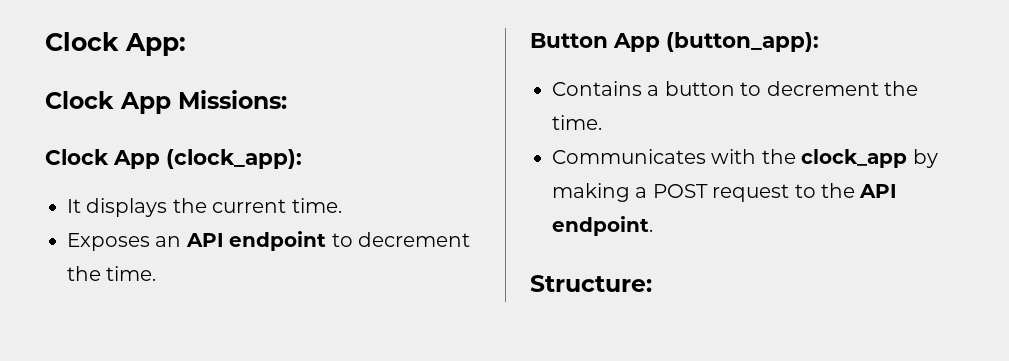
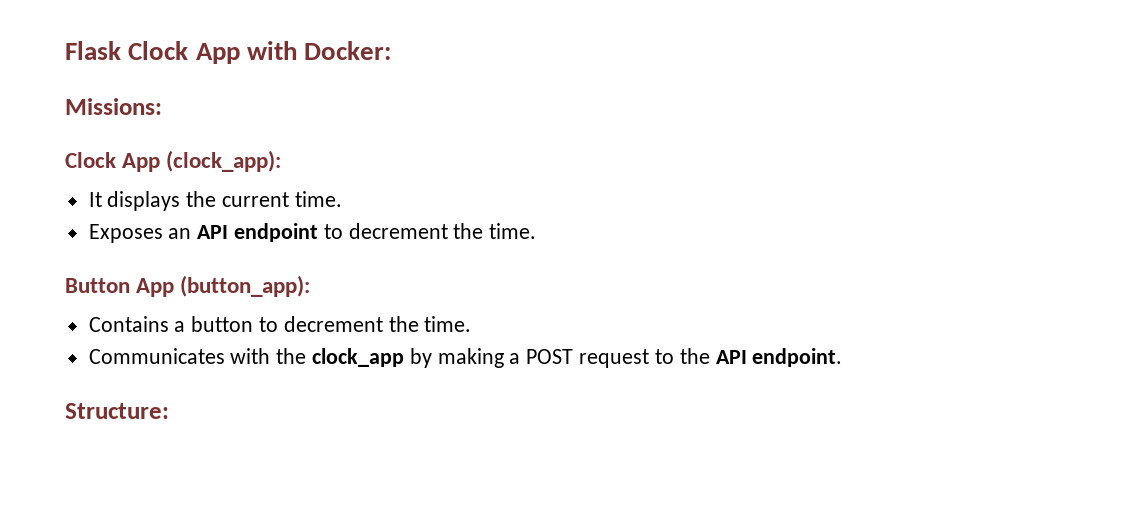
- Clock App:
- Clock App Missions:
+ Flask Clock App with Docker:
+ Missions:

